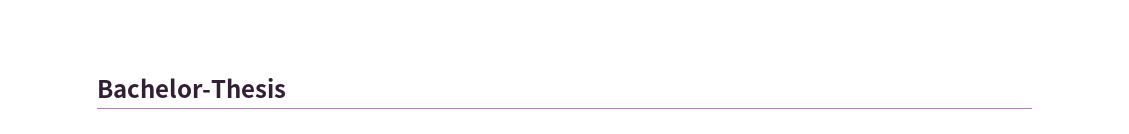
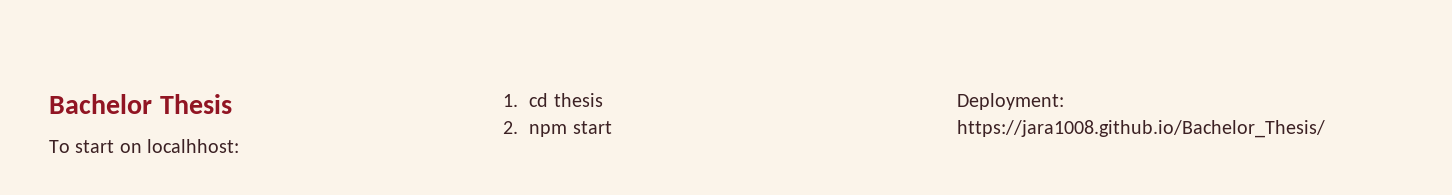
- Bachelor-Thesis
+ Bachelor Thesis
+ To start on localhhost:
+ 1. cd thesis
+ 2. npm start
+ Deployment: https://jara1008.github.io/Bachelor_Thesis/

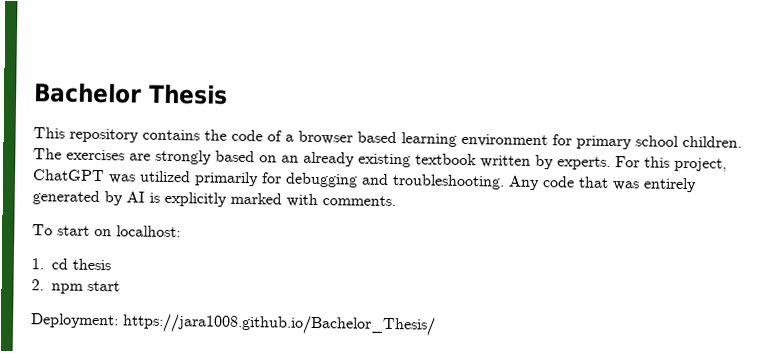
+ This repository contains the code of a browser based learning environment for primary school children. The exercises are strongly based on an already existing textbook written by experts. For this project, ChatGPT was utilized primarily for debugging and troubleshooting. Any code that was entirely generated by AI is explicitly marked with comments.
- To start on localhhost:
+ To start on localhost:

